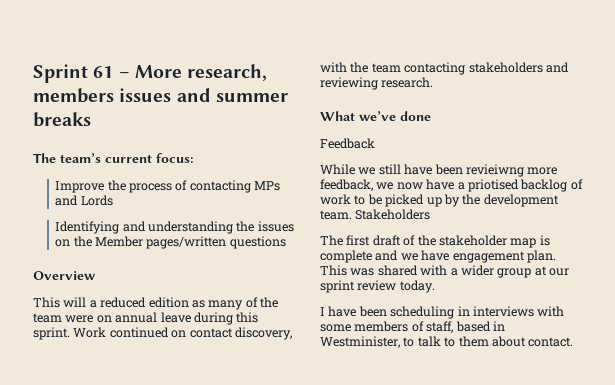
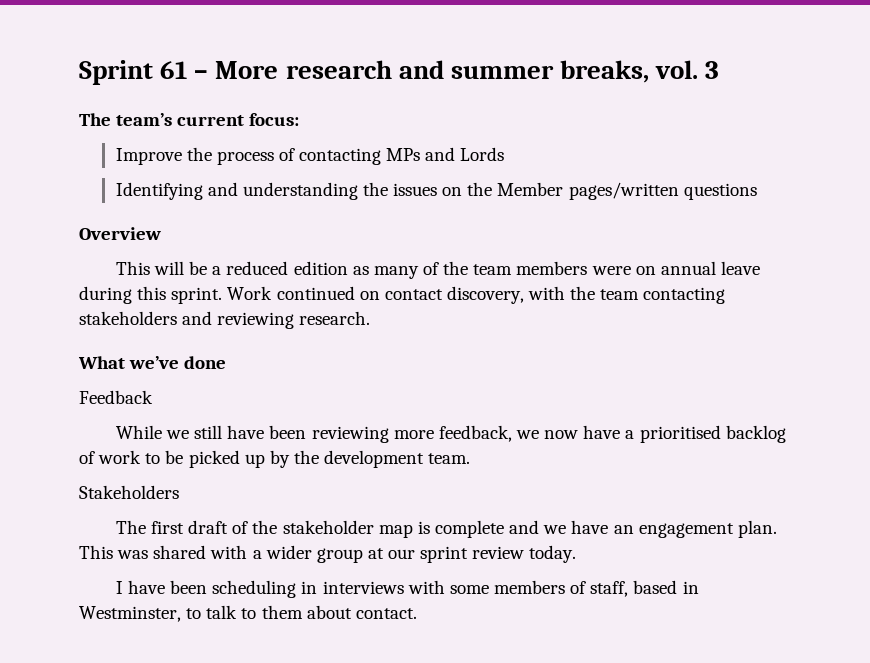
- Sprint 61 – More research, members issues and summer breaks
+ Sprint 61 – More research and summer breaks, vol. 3
- This will a reduced edition as many of the team were on annual leave during this sprint.
+ This will be a reduced edition as many of the team members were on annual leave during this sprint.
- While we still have been revieiwng more feedback, we now have a priotised backlog of work to be picked up by the development team. Stakeholders
+ While we still have been reviewing more feedback, we now have a prioritised backlog of work to be picked up by the development team.
+ Stakeholders
- The first draft of the stakeholder map is complete and we have engagement plan.
+ The first draft of the stakeholder map is complete and we have an engagement plan.
- I have been scheduling in interviews with some members of staff, based in Westminister, to talk to them about contact.
+ I have been scheduling in interviews with some members of staff, based in Westminster, to talk to them about contact.

